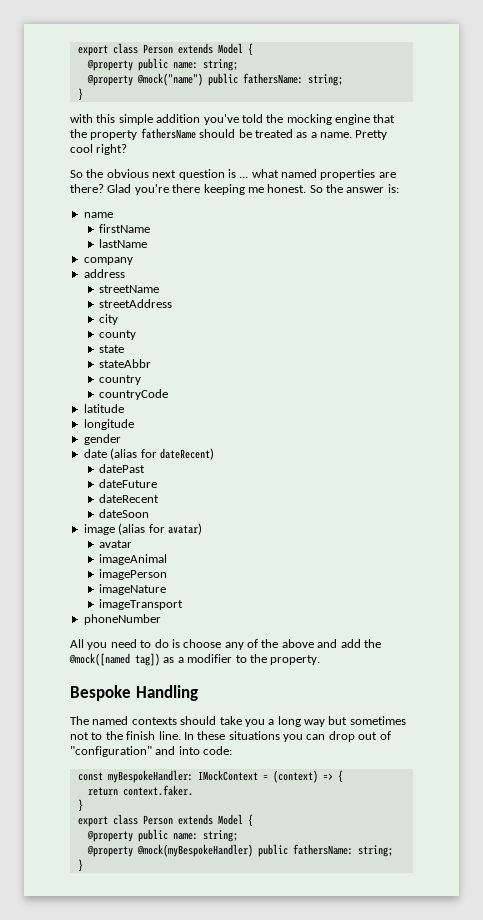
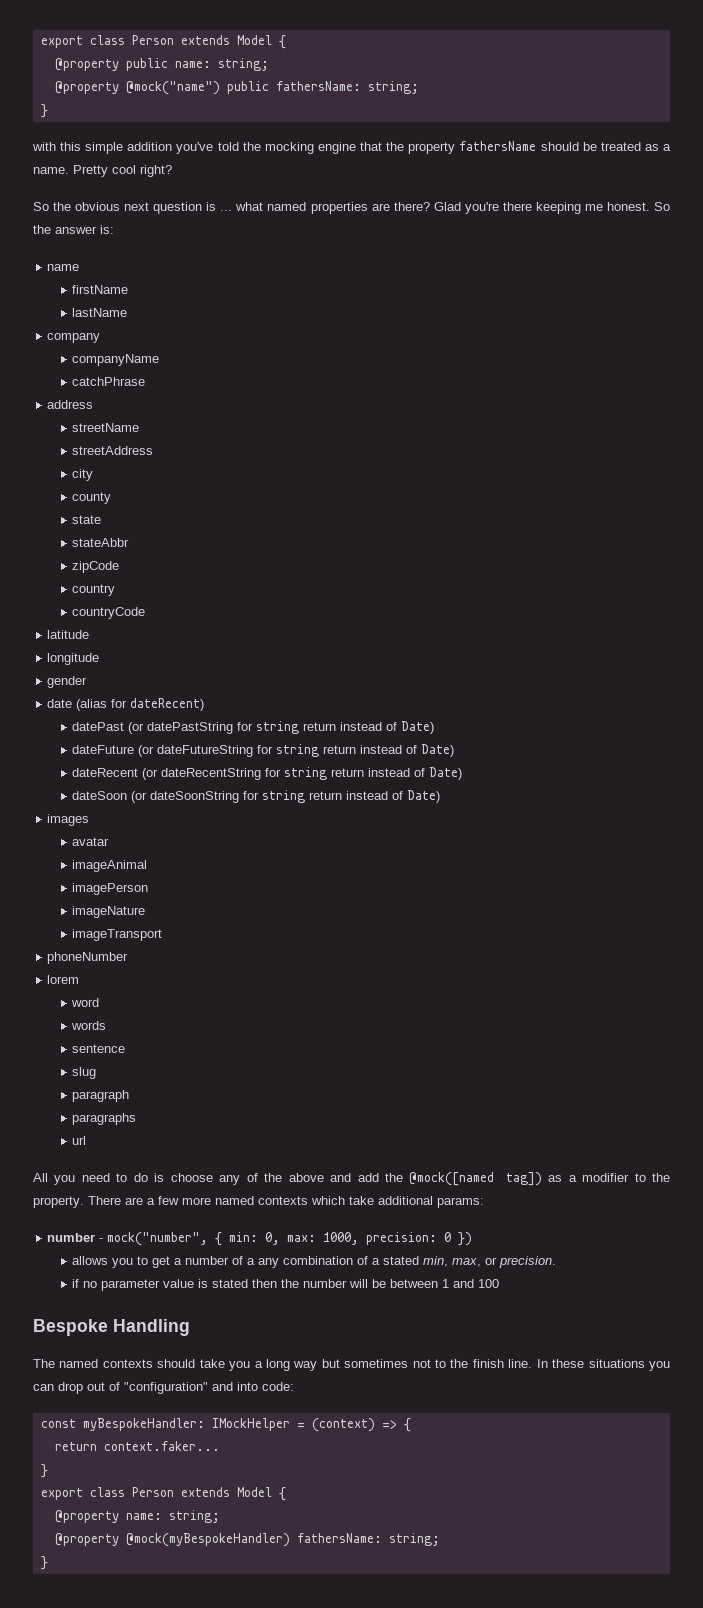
+ companyName
+ catchPhrase
+ zipCode
- datePast
- dateFuture
- dateRecent
- dateSoon
- image (alias for avatar)
+ datePast (or datePastString for string return instead of Date)
+ dateFuture (or dateFutureString for string return instead of Date)
+ dateRecent (or dateRecentString for string return instead of Date)
+ dateSoon (or dateSoonString for string return instead of Date)
+ images
+ lorem
+ word
+ words
+ sentence
+ slug
+ paragraph
+ paragraphs
+ url
+ There are a few more named contexts which take additional params:
+ number - mock("number", { min: 0, max: 1000, precision: 0 })
+ allows you to get a number of a any combination of a stated min, max, or precision.
+ if no parameter value is stated then the number will be between 1 and 100
- const myBespokeHandler: IMockContext = (context) => {
+ const myBespokeHandler: IMockHelper = (context) => {
- return context.faker.
+ return context.faker...
  }
  export class Person extends Model {
- @property public name: string;
+ @property name: string;
- @property @mock(myBespokeHandler) public fathersName: string;
+ @property @mock(myBespokeHandler) fathersName: string;

